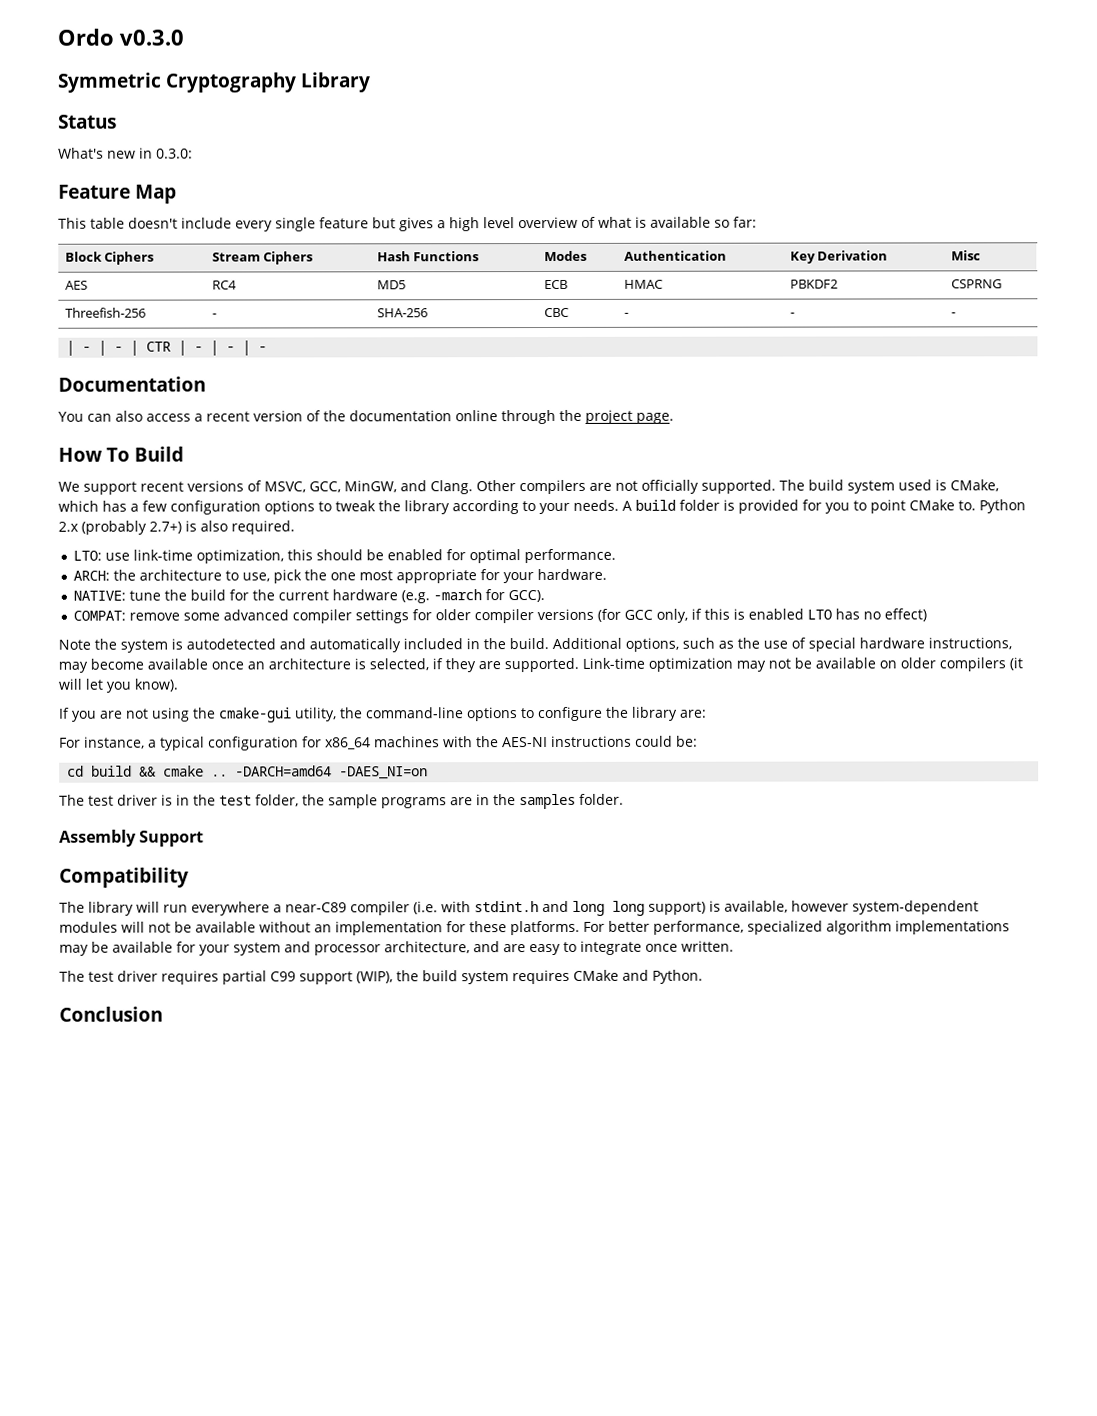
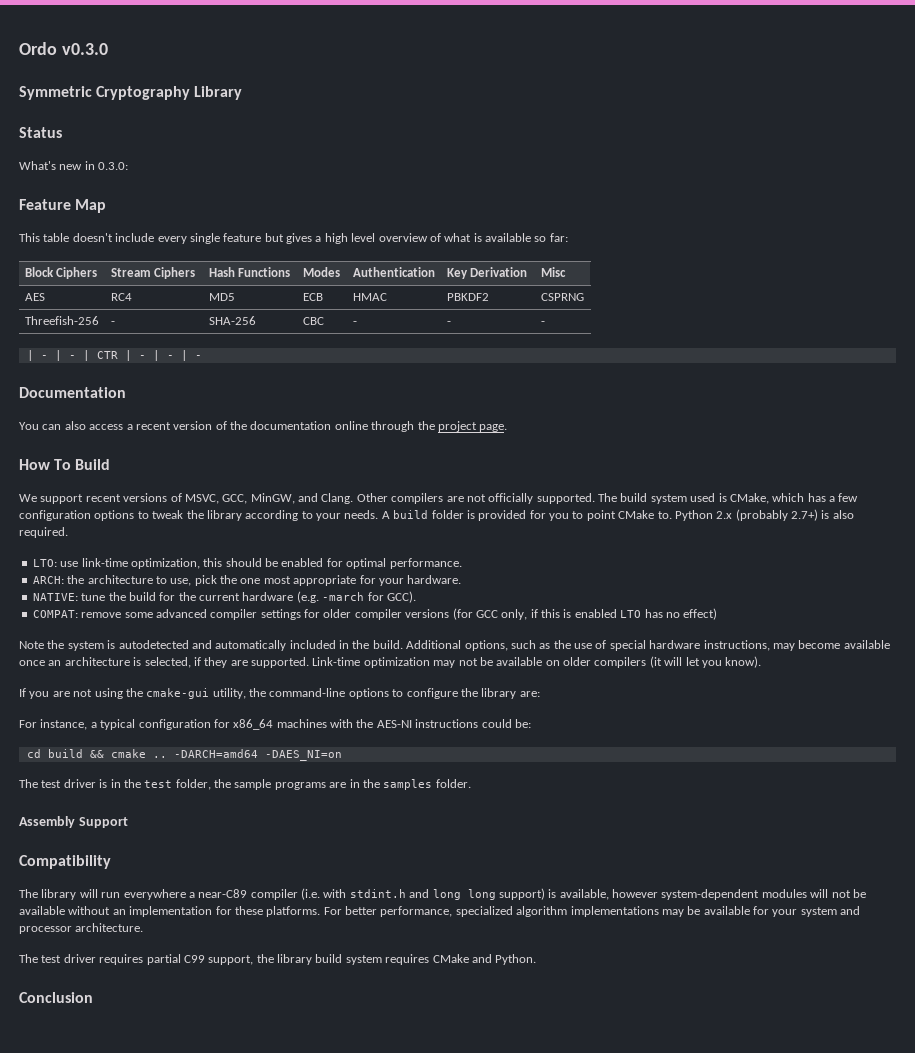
- For better performance, specialized algorithm implementations may be available for your system and processor architecture, and are easy to integrate once written.
+ For better performance, specialized algorithm implementations may be available for your system and processor architecture.
- The test driver requires partial C99 support (WIP), the build system requires CMake and Python.
+ The test driver requires partial C99 support, the library build system requires CMake and Python.

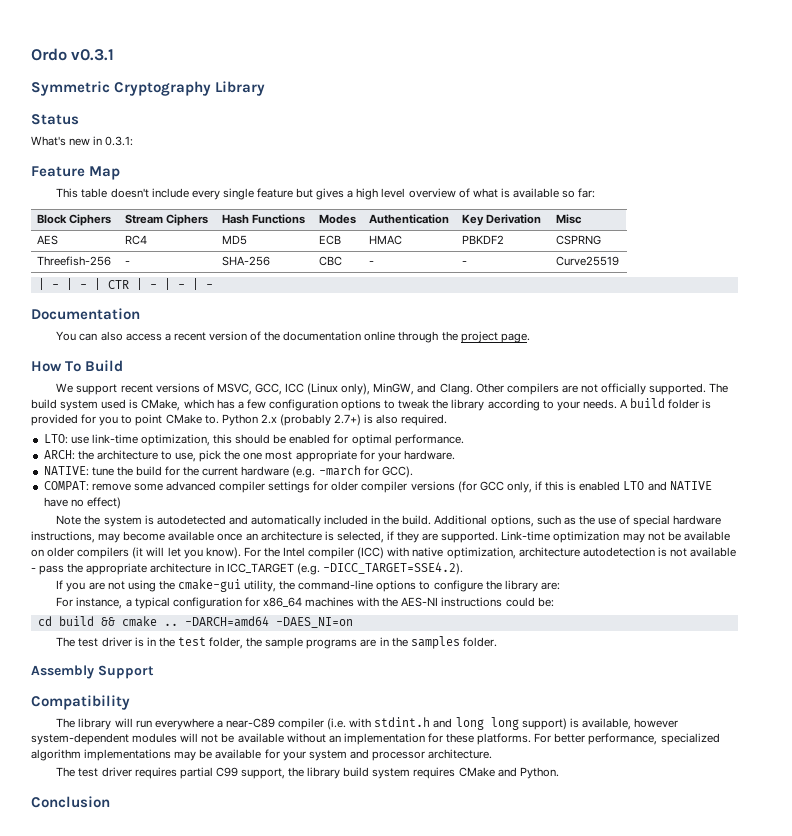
- Ordo v0.3.0
+ Ordo v0.3.1
- What's new in 0.3.0:
+ What's new in 0.3.1:
- Threefish-256 | - | SHA-256 | CBC | - | - | -
+ Threefish-256 | - | SHA-256 | CBC | - | - | Curve25519
- We support recent versions of MSVC, GCC, MinGW, and Clang.
+ We support recent versions of MSVC, GCC, ICC (Linux only), MinGW, and Clang.
- COMPAT: remove some advanced compiler settings for older compiler versions (for GCC only, if this is enabled LTO has no effect)
+ COMPAT: remove some advanced compiler settings for older compiler versions (for GCC only, if this is enabled LTO and NATIVE have no effect)
+ For the Intel compiler (ICC) with native optimization, architecture autodetection is not available - pass the appropriate architecture in ICC_TARGET (e.g. -DICC_TARGET=SSE4.2).

